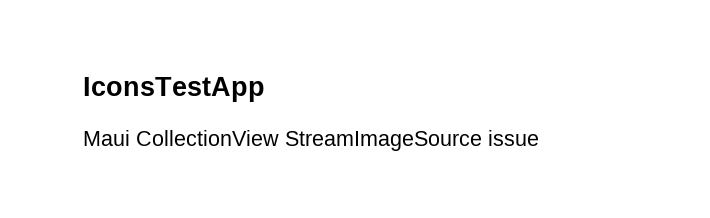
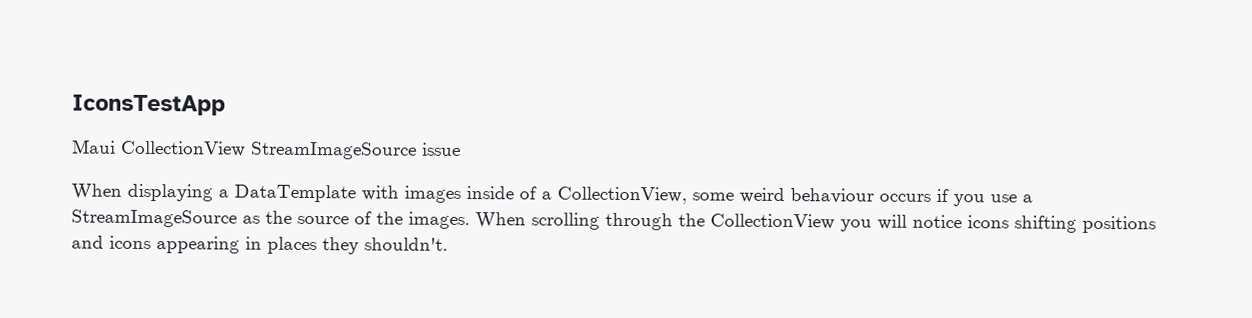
+ When displaying a DataTemplate with images inside of a CollectionView, some weird behaviour occurs if you use a StreamImageSource as the source of the images. When scrolling through the CollectionView you will notice icons shifting positions and icons appearing in places they shouldn't.

